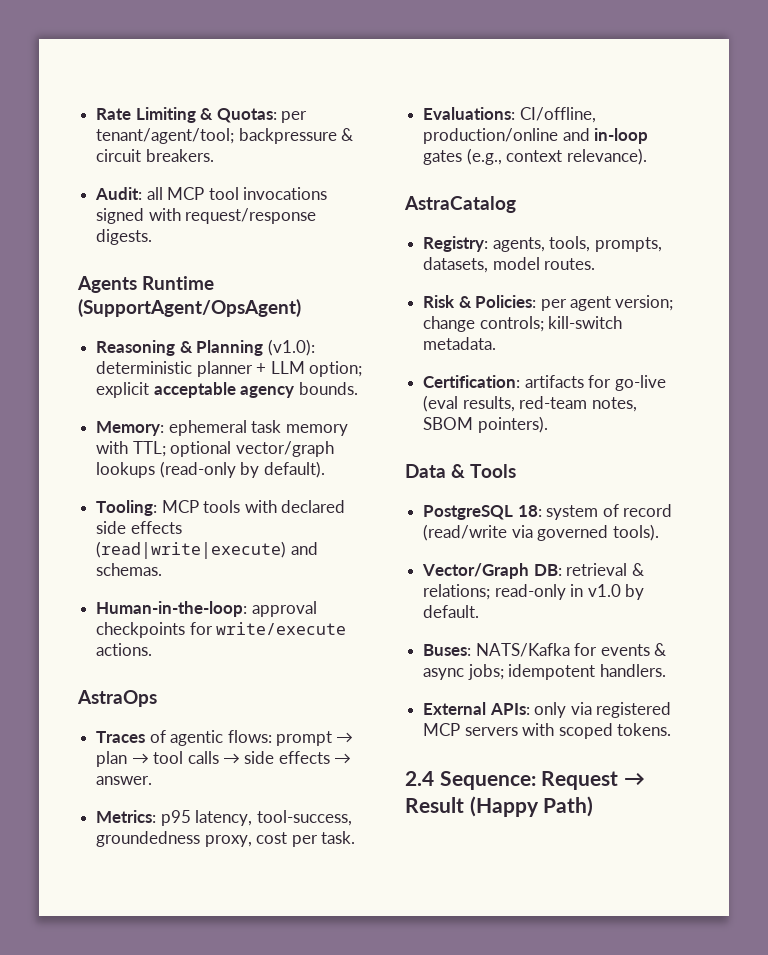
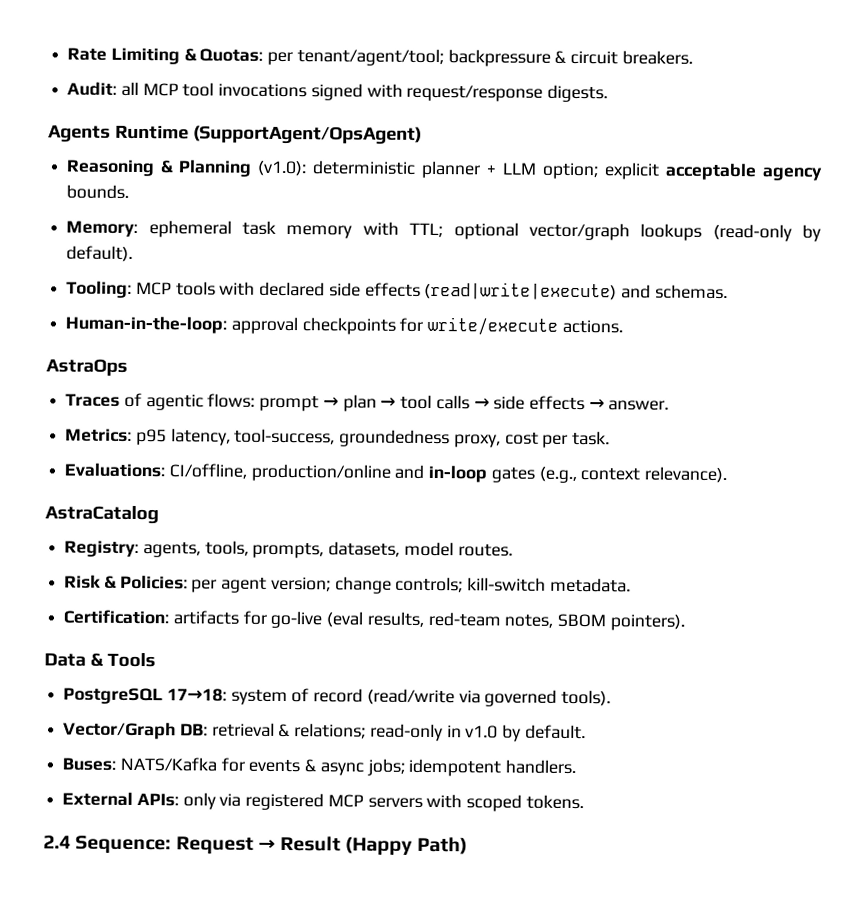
- PostgreSQL 18: system of record (read/write via governed tools).
+ PostgreSQL 17→18: system of record (read/write via governed tools).

